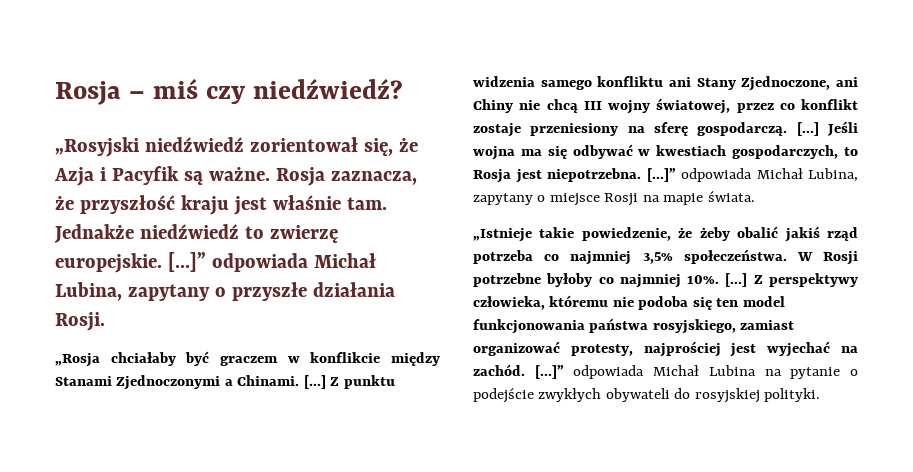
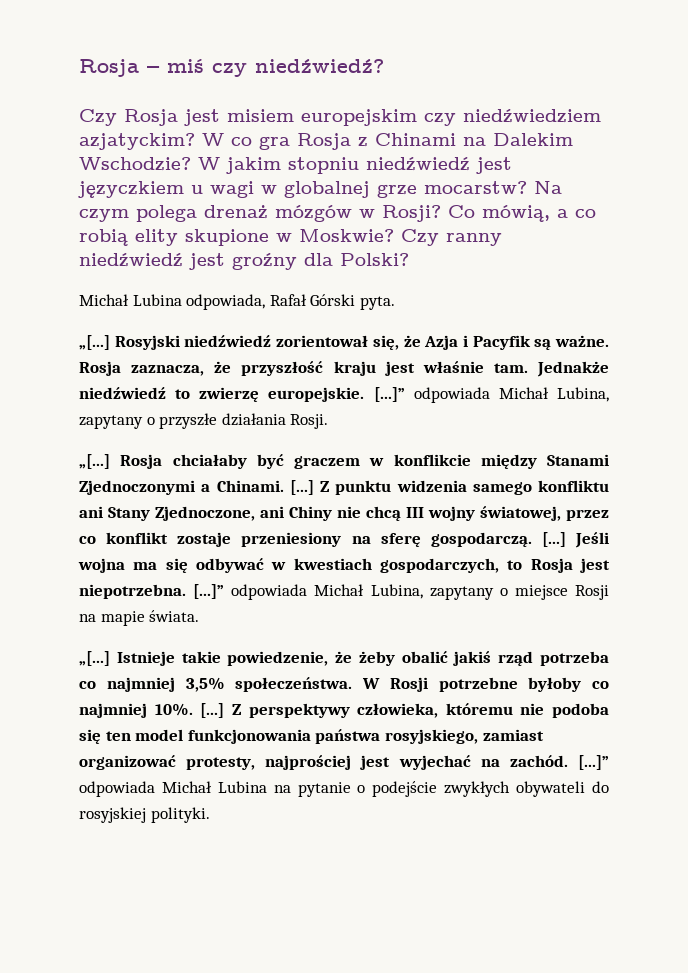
- „Rosyjski niedźwiedź zorientował się, że Azja i Pacyfik są ważne.
+ Czy Rosja jest misiem europejskim czy niedźwiedziem azjatyckim? W co gra Rosja z Chinami na Dalekim Wschodzie? W jakim stopniu niedźwiedź jest języczkiem u wagi w globalnej grze mocarstw? Na czym polega drenaż mózgów w Rosji? Co mówią, a co robią elity skupione w Moskwie? Czy ranny niedźwiedź jest groźny dla Polski?
+ Michał Lubina odpowiada, Rafał Górski pyta.
+ „[...] Rosyjski niedźwiedź zorientował się, że Azja i Pacyfik są ważne.
- „Rosja chciałaby być graczem w konflikcie między Stanami Zjednoczonymi a Chinami.
+ „[...] Rosja chciałaby być graczem w konflikcie między Stanami Zjednoczonymi a Chinami.
- „Istnieje takie powiedzenie, że żeby obalić jakiś rząd potrzeba co najmniej 3,5% społeczeństwa.
+ „[...] Istnieje takie powiedzenie, że żeby obalić jakiś rząd potrzeba co najmniej 3,5% społeczeństwa.

